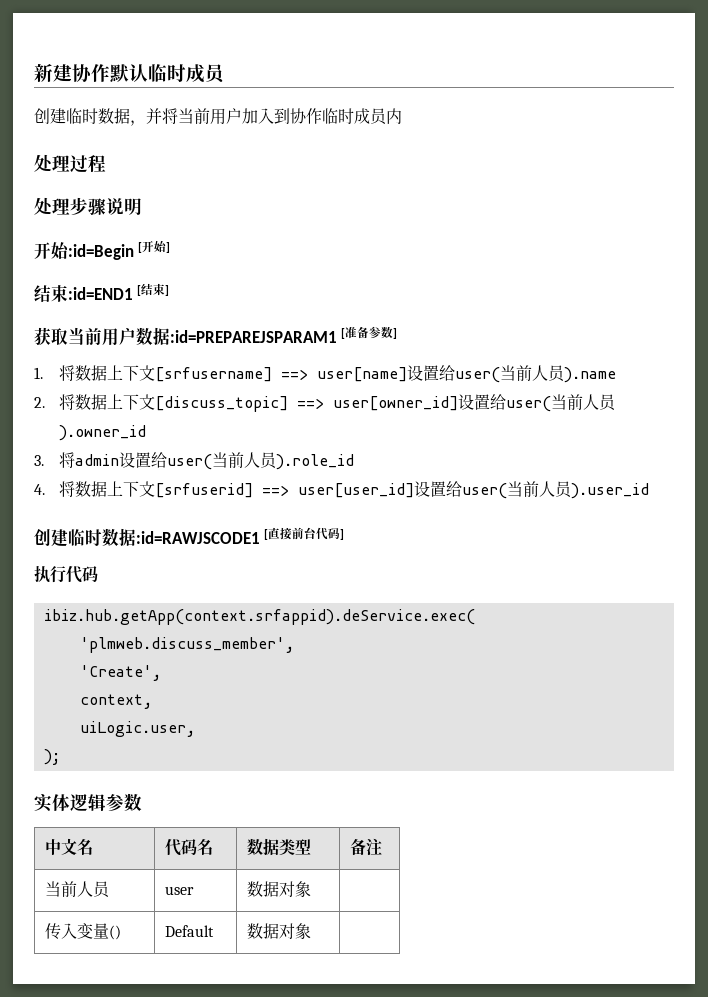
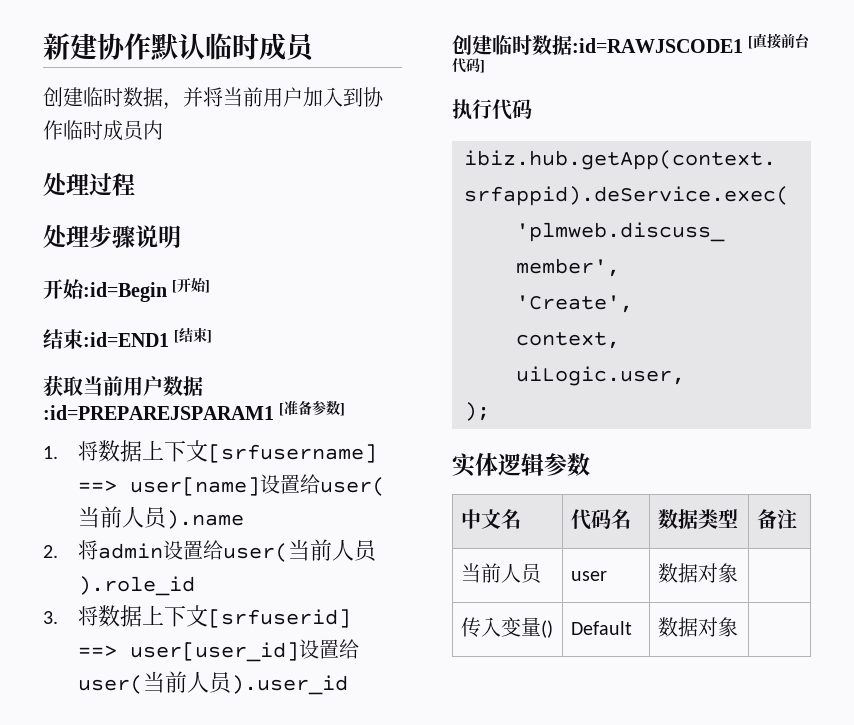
- 2.将数据上下文[discuss_topic] ==> user[owner_id]设置给user(当前人员).owner_id
- 3.将admin设置给user(当前人员).role_id
+ 2.将admin设置给user(当前人员).role_id
- 4.将数据上下文[srfuserid] ==> user[user_id]设置给user(当前人员).user_id
+ 3.将数据上下文[srfuserid] ==> user[user_id]设置给user(当前人员).user_id

